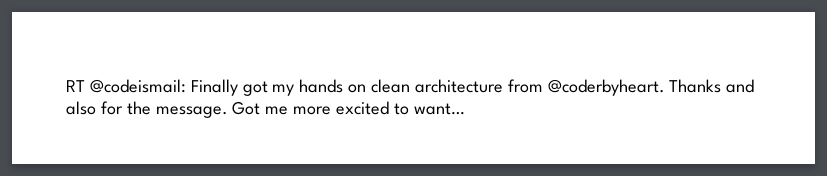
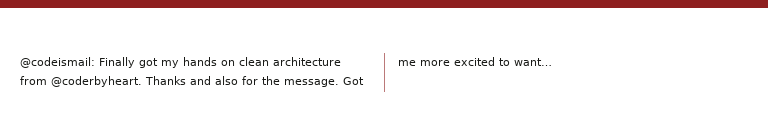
- RT @codeismail: Finally got my hands on clean architecture from @coderbyheart.
+ @codeismail: Finally got my hands on clean architecture from @coderbyheart.

